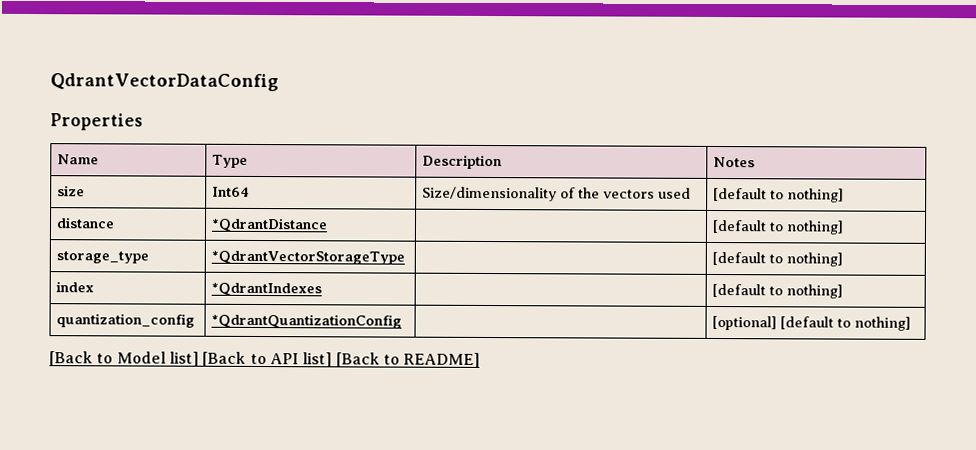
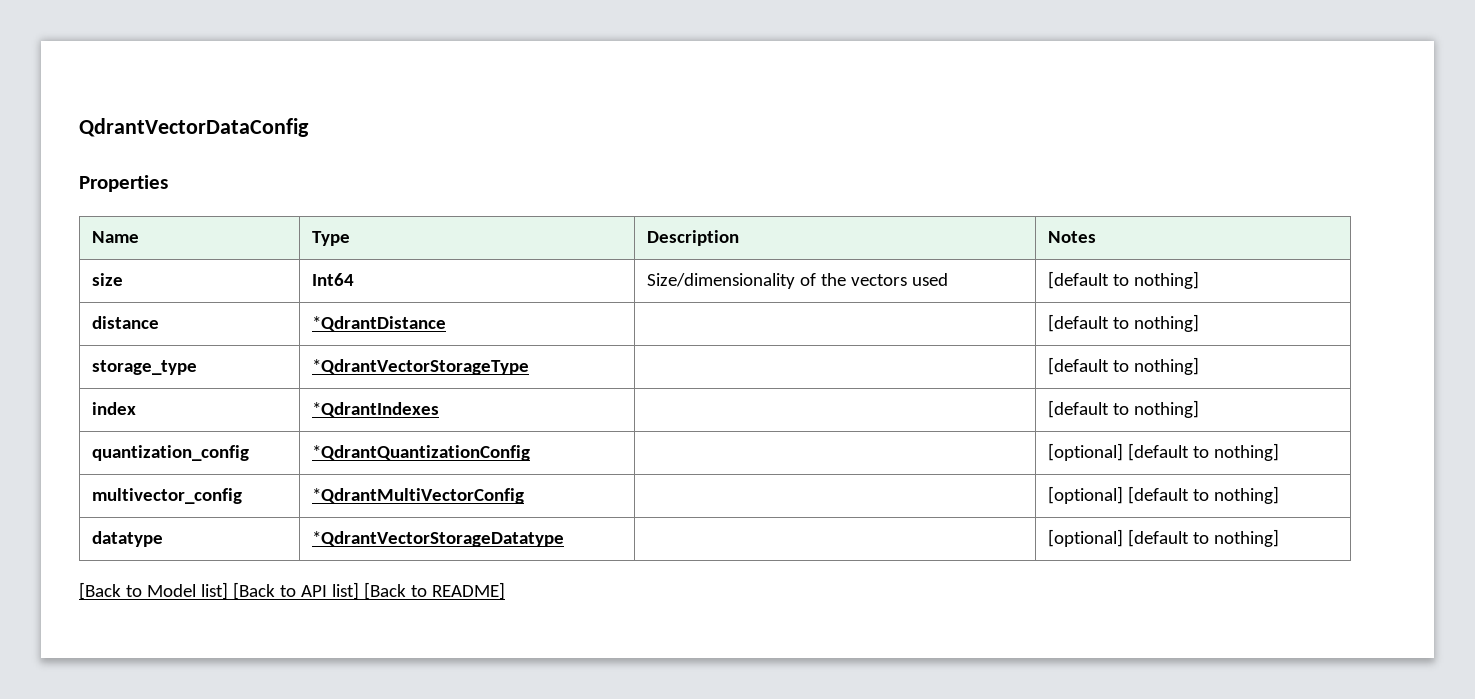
+ multivector_config | *QdrantMultiVectorConfig | | [optional] [default to nothing]
+ datatype | *QdrantVectorStorageDatatype | | [optional] [default to nothing]

